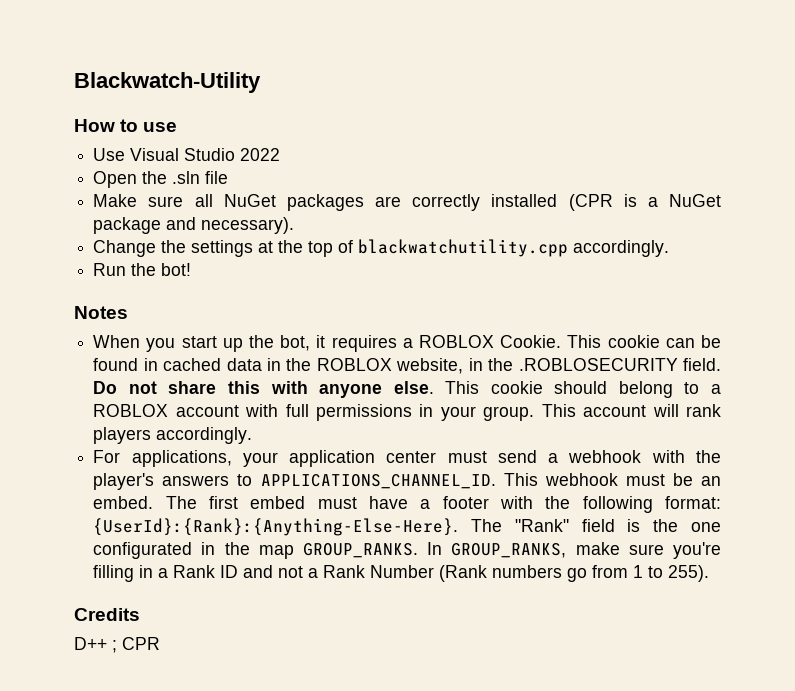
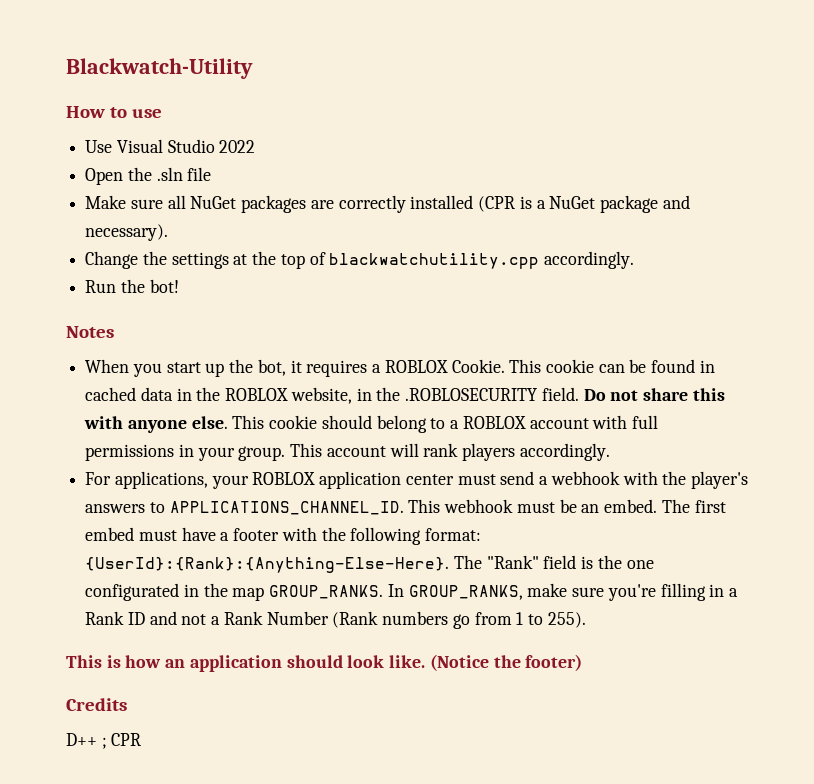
- For applications, your application center must send a webhook with the player's answers to APPLICATIONS_CHANNEL_ID.
+ For applications, your ROBLOX application center must send a webhook with the player's answers to APPLICATIONS_CHANNEL_ID.
+ This is how an application should look like. (Notice the footer)

